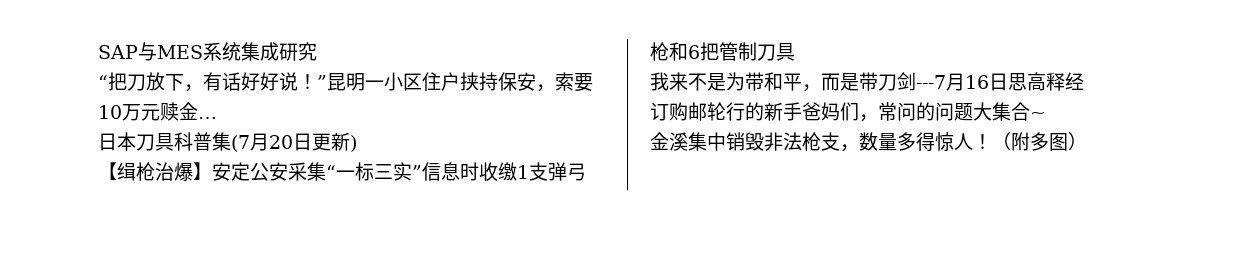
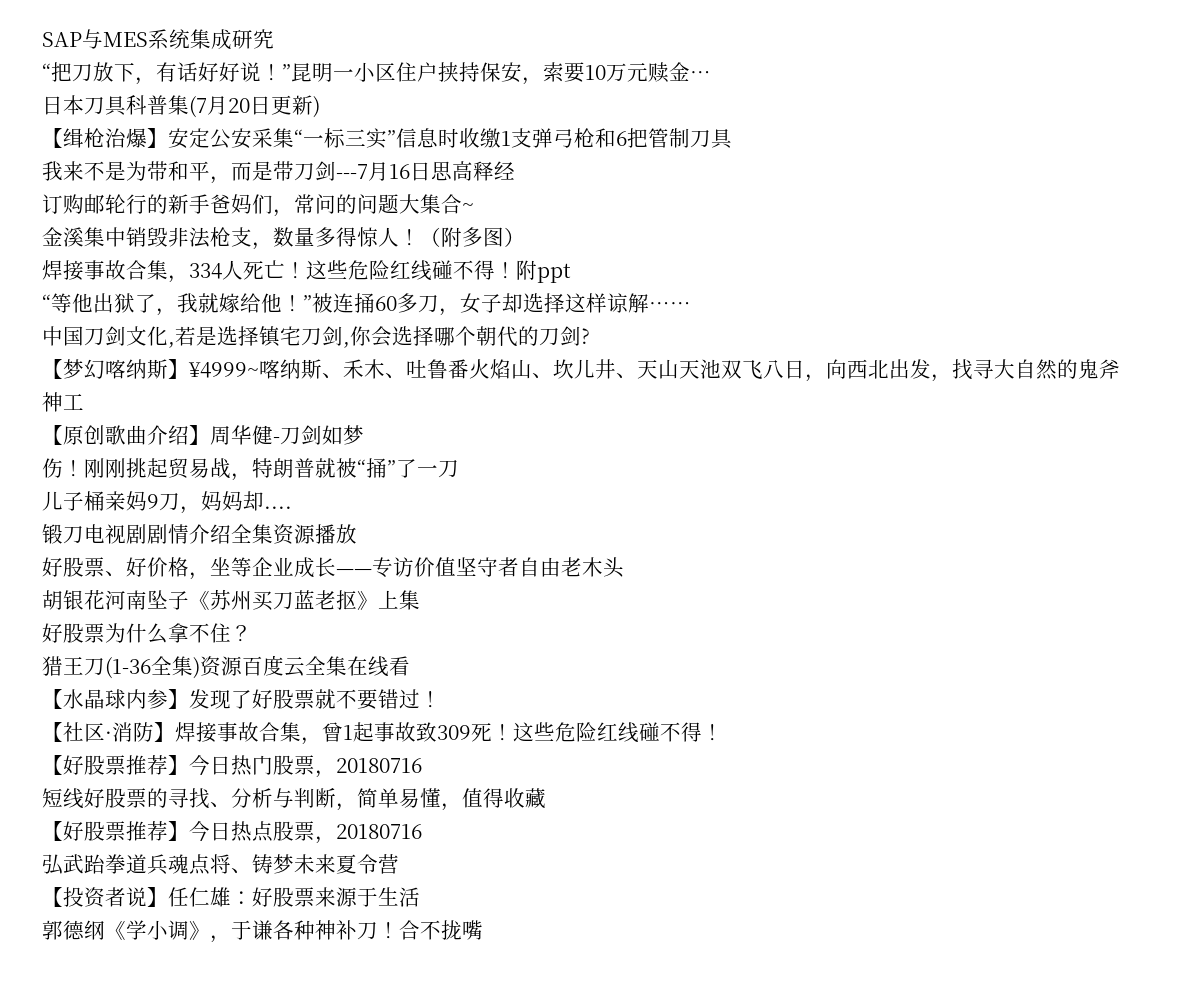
+ 焊接事故合集，334人死亡！这些危险红线碰不得！附ppt
+ “等他出狱了，我就嫁给他！”被连捅60多刀，女子却选择这样谅解……
+ 中国刀剑文化,若是选择镇宅刀剑,你会选择哪个朝代的刀剑?
+ 【梦幻喀纳斯】¥4999~喀纳斯、禾木、吐鲁番火焰山、坎儿井、天山天池双飞八日，向西北出发，找寻大自然的鬼斧神工
+ 【原创歌曲介绍】周华健-刀剑如梦
+ 伤！刚刚挑起贸易战，特朗普就被“捅”了一刀
+ 儿子桶亲妈9刀，妈妈却....
+ 锻刀电视剧剧情介绍全集资源播放
+ 好股票、好价格，坐等企业成长——专访价值坚守者自由老木头
+ 胡银花河南坠子《苏州买刀蓝老抠》上集
+ 好股票为什么拿不住？
+ 猎王刀(1-36全集)资源百度云全集在线看
+ 【水晶球内参】发现了好股票就不要错过！
+ 【社区·消防】焊接事故合集，曾1起事故致309死！这些危险红线碰不得！
+ 【好股票推荐】今日热门股票，20180716
+ 短线好股票的寻找、分析与判断，简单易懂，值得收藏
+ 【好股票推荐】今日热点股票，20180716
+ 弘武跆拳道兵魂点将、铸梦未来夏令营
+ 【投资者说】任仁雄：好股票来源于生活
+ 郭德纲《学小调》，于谦各种神补刀！合不拢嘴

